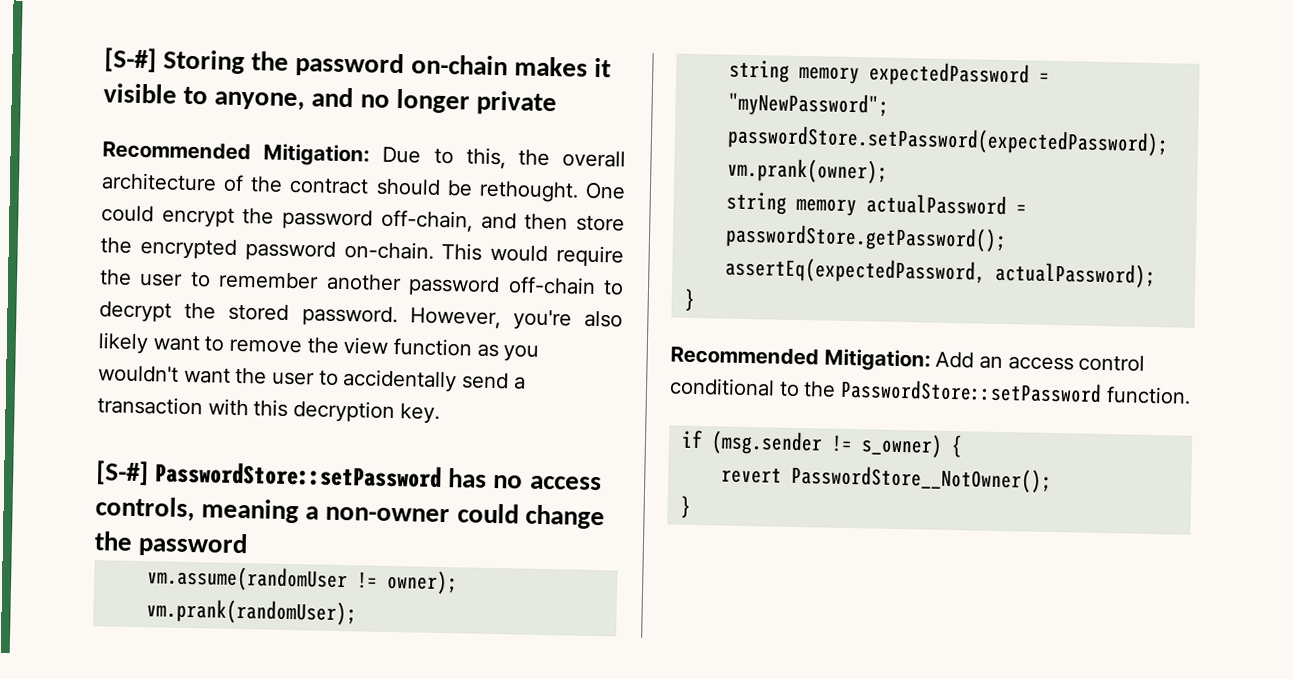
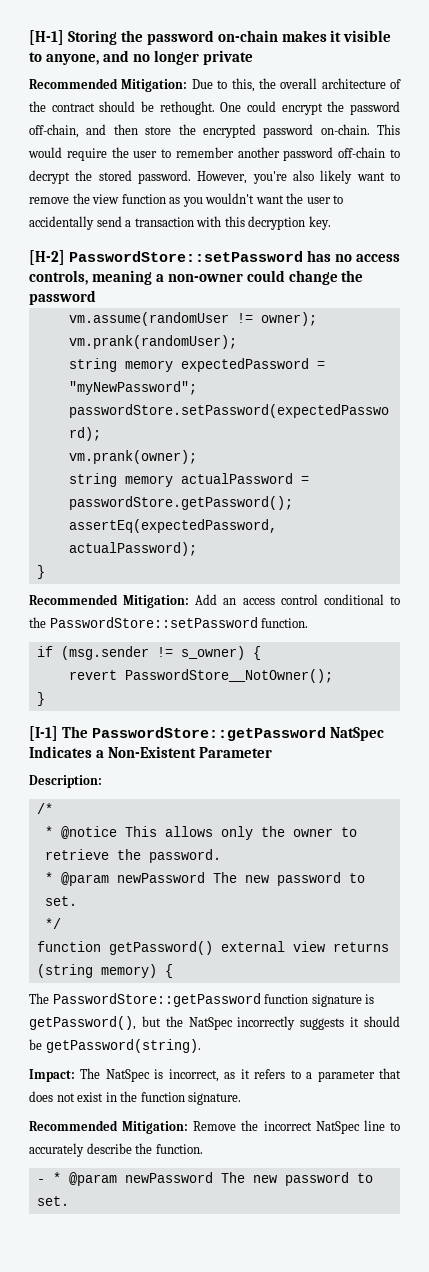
- [S-#] Storing the password on-chain makes it visible to anyone, and no longer private
+ [H-1] Storing the password on-chain makes it visible to anyone, and no longer private
- [S-#] PasswordStore::setPassword has no access controls, meaning a non-owner could change the password
+ [H-2] PasswordStore::setPassword has no access controls, meaning a non-owner could change the password
+ [I-1] The PasswordStore::getPassword NatSpec Indicates a Non-Existent Parameter
+ Description:
+ /*
+ * @notice This allows only the owner to retrieve the password.
+ * @param newPassword The new password to set.
+ */
+ function getPassword() external view returns (string memory) {
+ The PasswordStore::getPassword function signature is getPassword(), but the NatSpec incorrectly suggests it should be getPassword(string).
+ Impact: The NatSpec is incorrect, as it refers to a parameter that does not exist in the function signature.
+ Recommended Mitigation: Remove the incorrect NatSpec line to accurately describe the function.
+ - * @param newPassword The new password to set.

